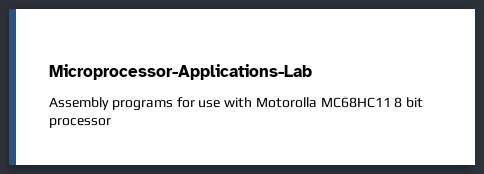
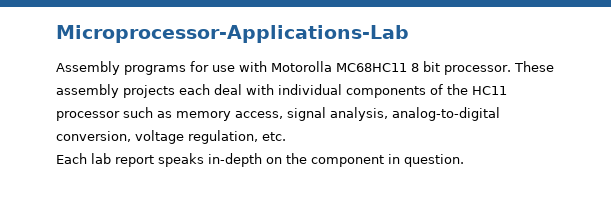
- Assembly programs for use with Motorolla MC68HC11 8 bit processor
+ Assembly programs for use with Motorolla MC68HC11 8 bit processor. These assembly projects each deal with individual components of the HC11 processor such as memory access, signal analysis, analog-to-digital conversion, voltage regulation, etc.
+ Each lab report speaks in-depth on the component in question.

